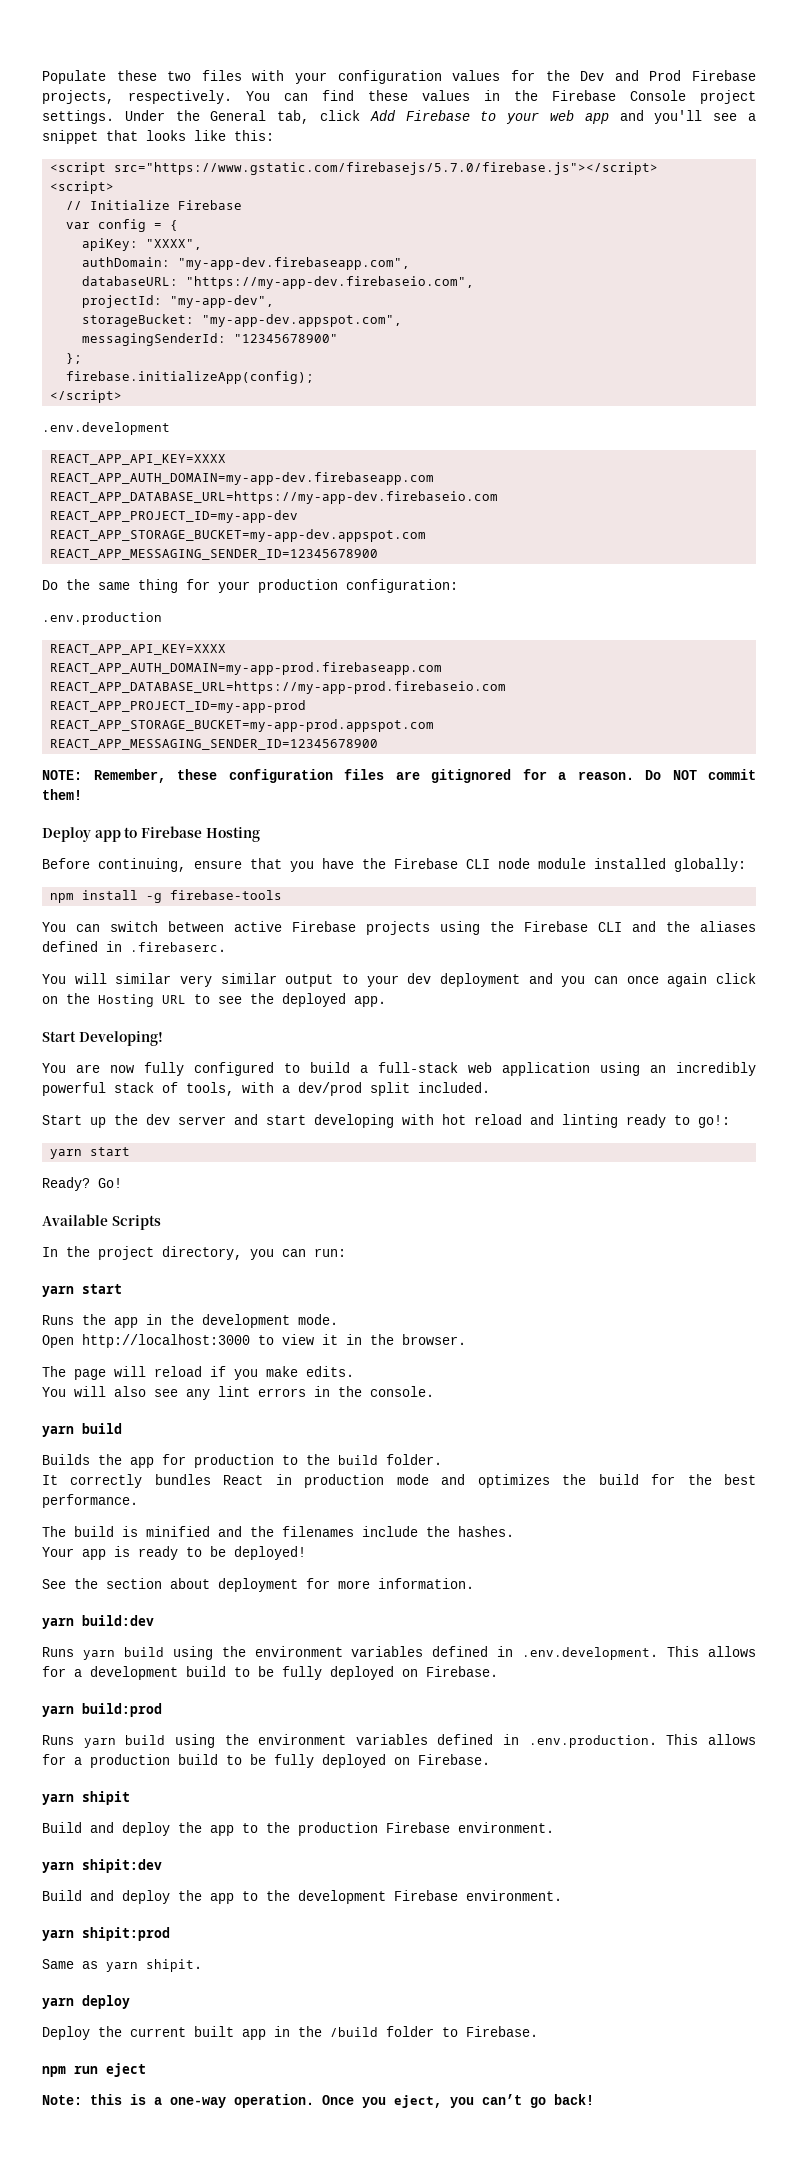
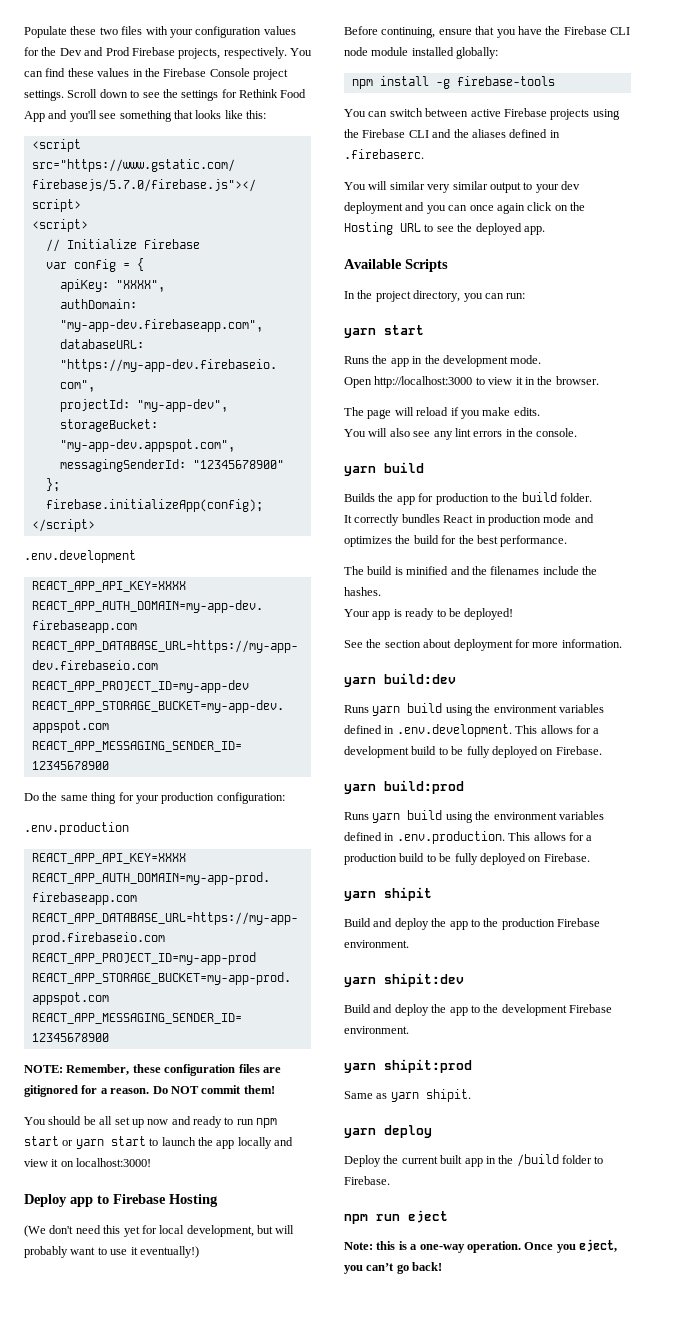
- Under the General tab, click Add Firebase to your web app and you'll see a snippet that looks like this:
+ Scroll down to see the settings for Rethink Food App and you'll see something that looks like this:
+ You should be all set up now and ready to run npm start or yarn start to launch the app locally and view it on localhost:3000!
+ (We don't need this yet for local development, but will probably want to use it eventually!)
- Start Developing!
- You are now fully configured to build a full-stack web application using an incredibly powerful stack of tools, with a dev/prod split included.
- Start up the dev server and start developing with hot reload and linting ready to go!:
- yarn start
- Ready? Go!

